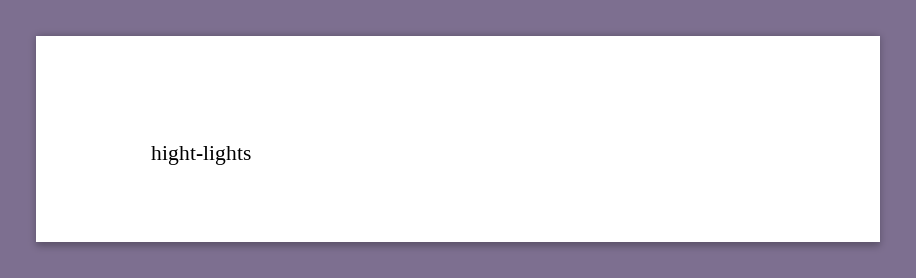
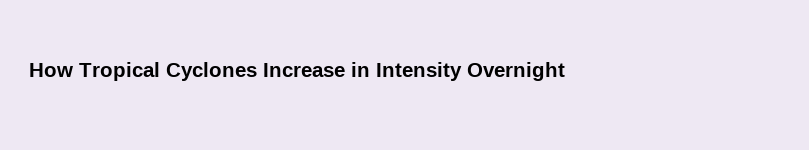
- hight-lights
+ How Tropical Cyclones Increase in Intensity Overnight

